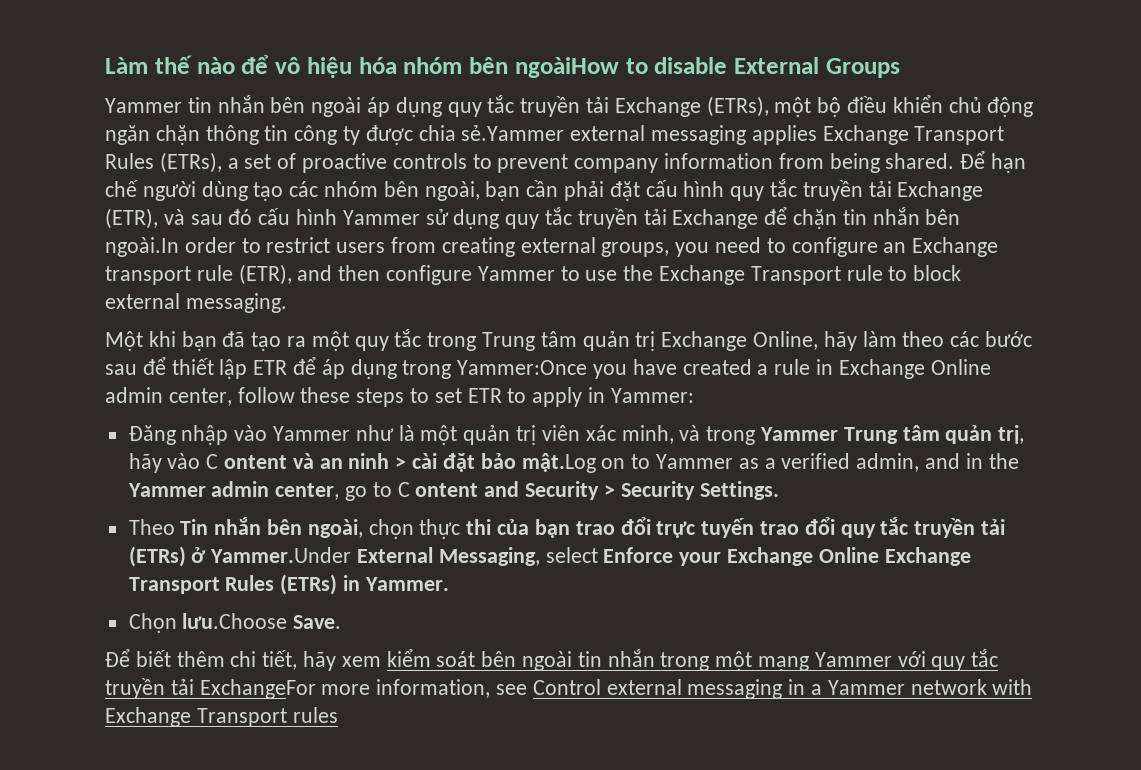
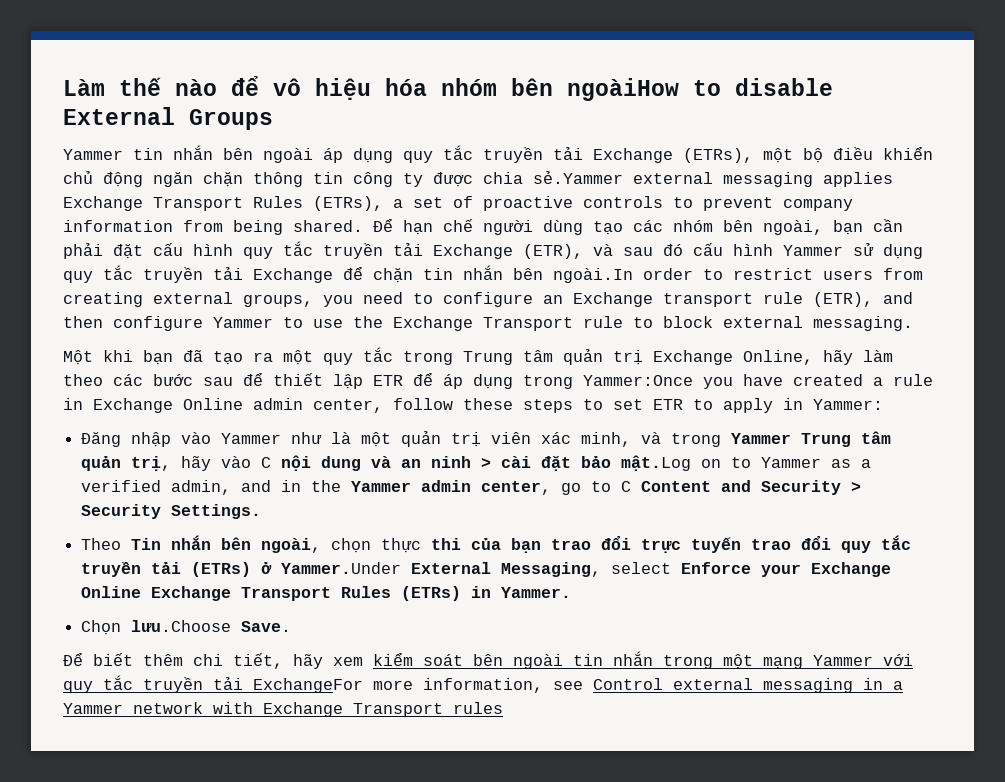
- Đăng nhập vào Yammer như là một quản trị viên xác minh, và trong Yammer Trung tâm quản trị, hãy vào C ontent và an ninh > cài đặt bảo mật.Log on to Yammer as a verified admin, and in the Yammer admin center, go to C ontent and Security > Security Settings.
+ Đăng nhập vào Yammer như là một quản trị viên xác minh, và trong Yammer Trung tâm quản trị, hãy vào C nội dung và an ninh > cài đặt bảo mật.Log on to Yammer as a verified admin, and in the Yammer admin center, go to C Content and Security > Security Settings.

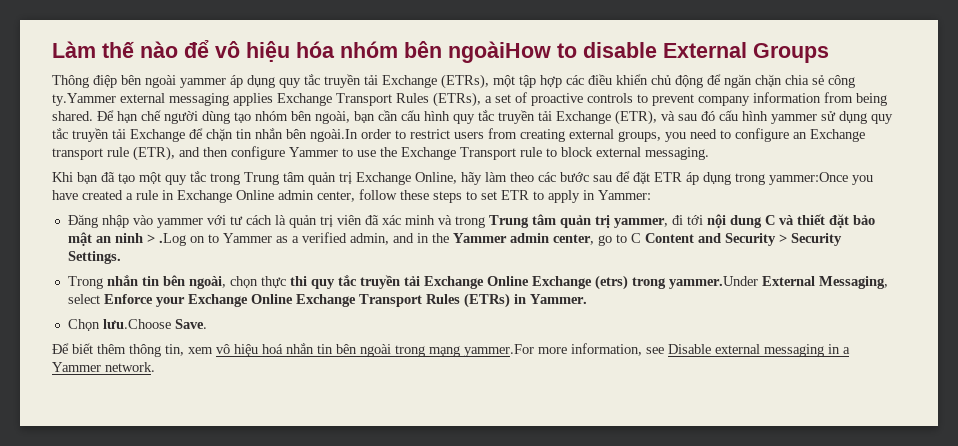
- Yammer tin nhắn bên ngoài áp dụng quy tắc truyền tải Exchange (ETRs), một bộ điều khiển chủ động ngăn chặn thông tin công ty được chia sẻ.Yammer external messaging applies Exchange Transport Rules (ETRs), a set of proactive controls to prevent company information from being shared.
+ Thông điệp bên ngoài yammer áp dụng quy tắc truyền tải Exchange (ETRs), một tập hợp các điều khiển chủ động để ngăn chặn chia sẻ công ty.Yammer external messaging applies Exchange Transport Rules (ETRs), a set of proactive controls to prevent company information from being shared.
- Để hạn chế người dùng tạo các nhóm bên ngoài, bạn cần phải đặt cấu hình quy tắc truyền tải Exchange (ETR), và sau đó cấu hình Yammer sử dụng quy tắc truyền tải Exchange để chặn tin nhắn bên ngoài.In order to restrict users from creating external groups, you need to configure an Exchange transport rule (ETR), and then configure Yammer to use the Exchange Transport rule to block external messaging.
+ Để hạn chế người dùng tạo nhóm bên ngoài, bạn cần cấu hình quy tắc truyền tải Exchange (ETR), và sau đó cấu hình yammer sử dụng quy tắc truyền tải Exchange để chặn tin nhắn bên ngoài.In order to restrict users from creating external groups, you need to configure an Exchange transport rule (ETR), and then configure Yammer to use the Exchange Transport rule to block external messaging.
- Một khi bạn đã tạo ra một quy tắc trong Trung tâm quản trị Exchange Online, hãy làm theo các bước sau để thiết lập ETR để áp dụng trong Yammer:Once you have created a rule in Exchange Online admin center, follow these steps to set ETR to apply in Yammer:
+ Khi bạn đã tạo một quy tắc trong Trung tâm quản trị Exchange Online, hãy làm theo các bước sau để đặt ETR áp dụng trong yammer:Once you have created a rule in Exchange Online admin center, follow these steps to set ETR to apply in Yammer:
- Đăng nhập vào Yammer như là một quản trị viên xác minh, và trong Yammer Trung tâm quản trị, hãy vào C nội dung và an ninh > cài đặt bảo mật.Log on to Yammer as a verified admin, and in the Yammer admin center, go to C Content and Security > Security Settings.
+ Đăng nhập vào yammer với tư cách là quản trị viên đã xác minh và trong Trung tâm quản trị yammer, đi tới nội dung C và thiết đặt bảo mật an ninh > .Log on to Yammer as a verified admin, and in the Yammer admin center, go to C Content and Security > Security Settings.
- Theo Tin nhắn bên ngoài, chọn thực thi của bạn trao đổi trực tuyến trao đổi quy tắc truyền tải (ETRs) ở Yammer.Under External Messaging, select Enforce your Exchange Online Exchange Transport Rules (ETRs) in Yammer.
+ Trong nhắn tin bên ngoài, chọn thực thi quy tắc truyền tải Exchange Online Exchange (etrs) trong yammer.Under External Messaging, select Enforce your Exchange Online Exchange Transport Rules (ETRs) in Yammer.
- Để biết thêm chi tiết, hãy xem kiểm soát bên ngoài tin nhắn trong một mạng Yammer với quy tắc truyền tải ExchangeFor more information, see Control external messaging in a Yammer network with Exchange Transport rules
+ Để biết thêm thông tin, xem vô hiệu hoá nhắn tin bên ngoài trong mạng yammer.For more information, see Disable external messaging in a Yammer network.

